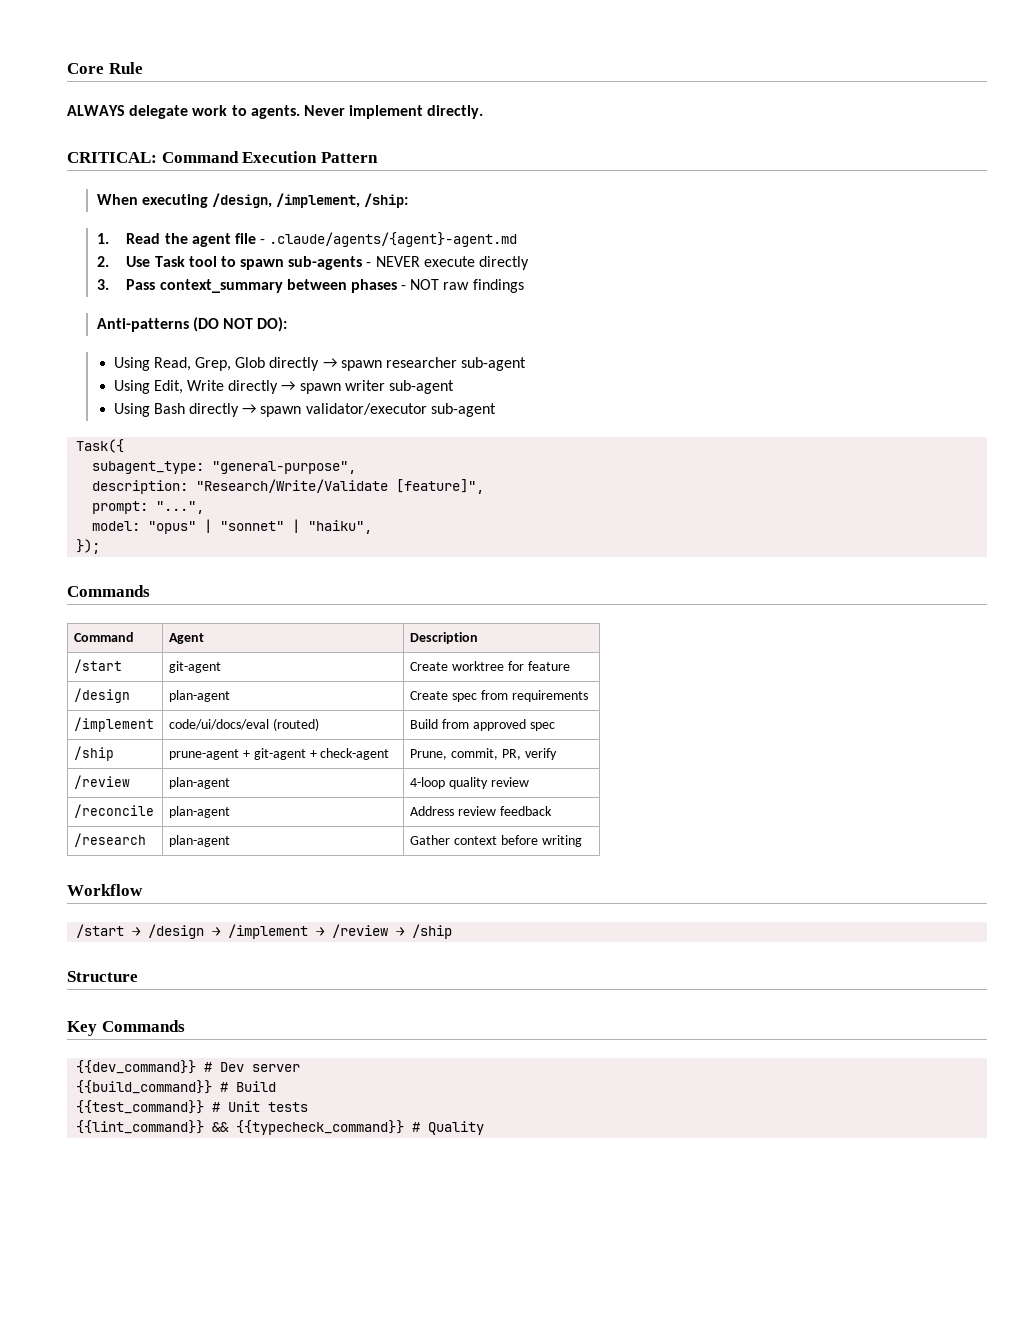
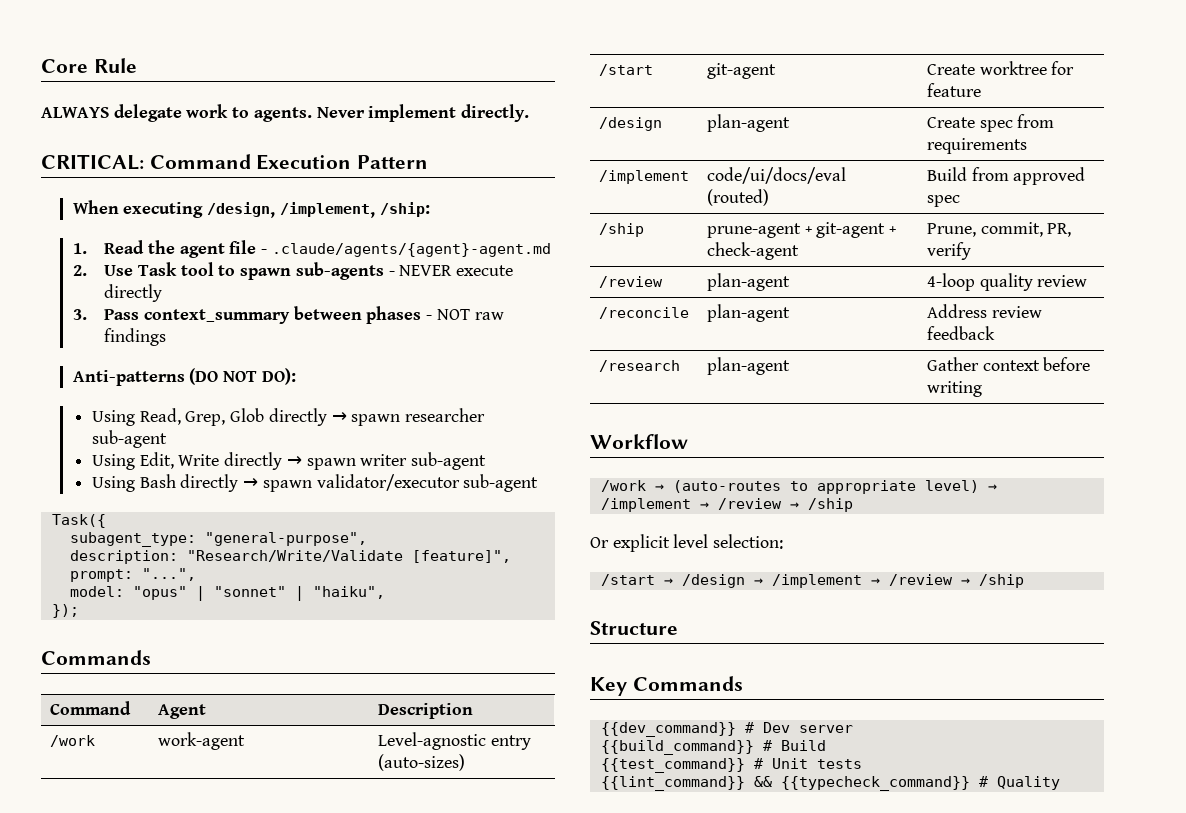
+ /work | work-agent | Level-agnostic entry (auto-sizes)
+ /work → (auto-routes to appropriate level) → /implement → /review → /ship
+ Or explicit level selection:

